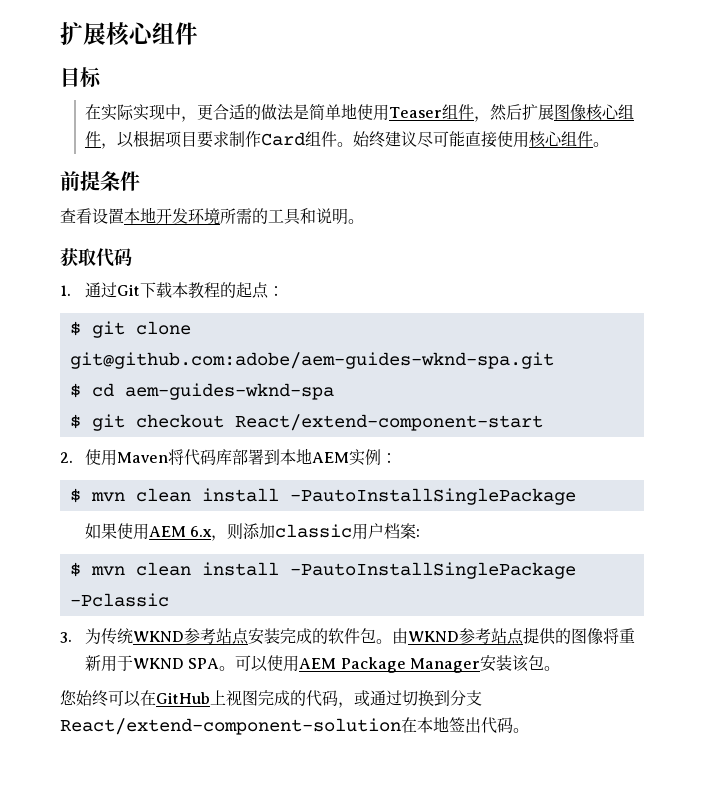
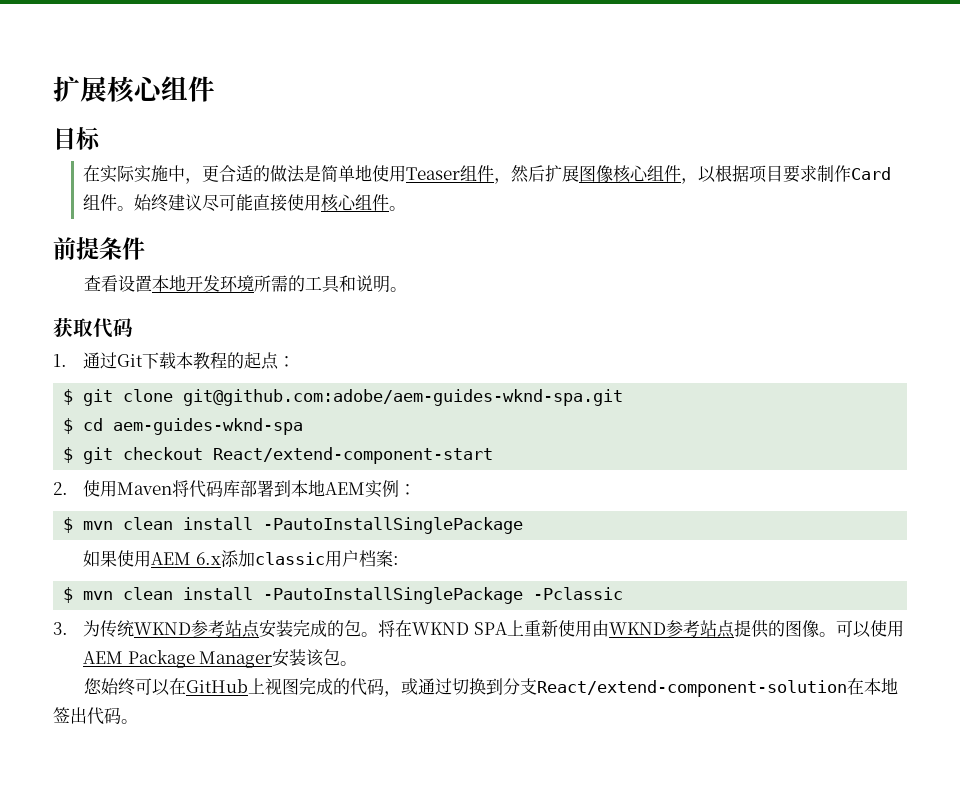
- 在实际实现中，更合适的做法是简单地使用Teaser组件，然后扩展图像核心组件，以根据项目要求制作Card组件。
+ 在实际实施中，更合适的做法是简单地使用Teaser组件，然后扩展图像核心组件，以根据项目要求制作Card组件。
- 如果使用AEM 6.x，则添加classic用户档案:
+ 如果使用AEM 6.x添加classic用户档案:
- 3.为传统WKND参考站点安装完成的软件包。由WKND参考站点提供的图像将重新用于WKND SPA。
+ 3.为传统WKND参考站点安装完成的包。将在WKND SPA上重新使用由WKND参考站点提供的图像。

